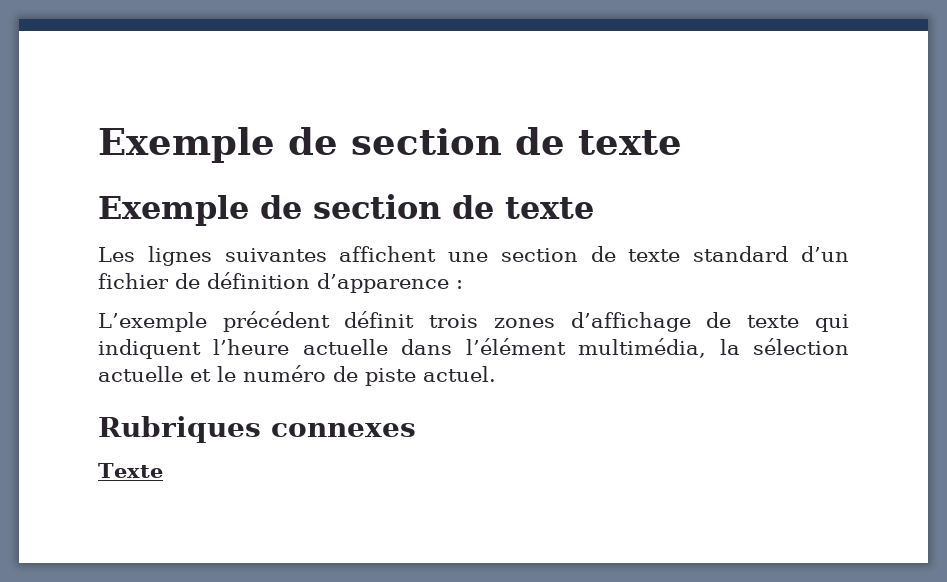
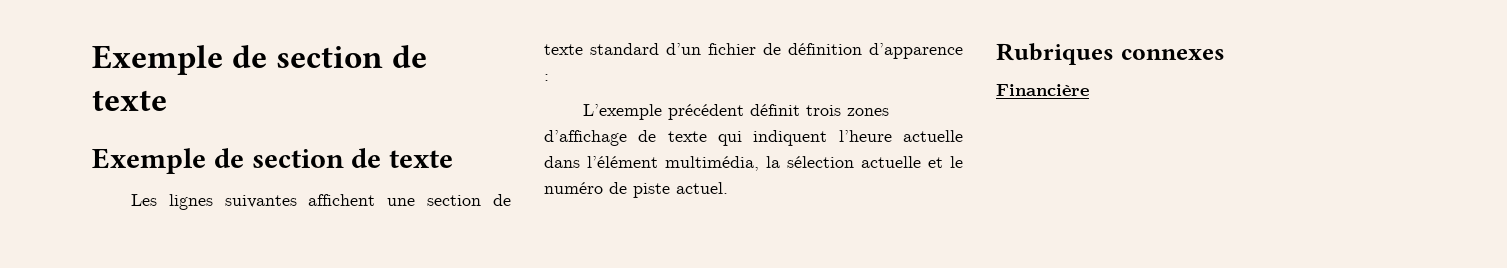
- Texte
+ Financière

